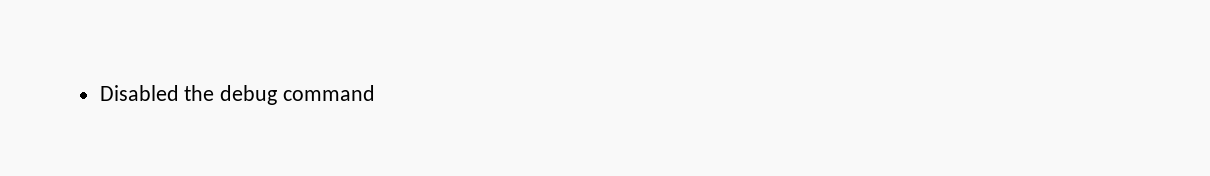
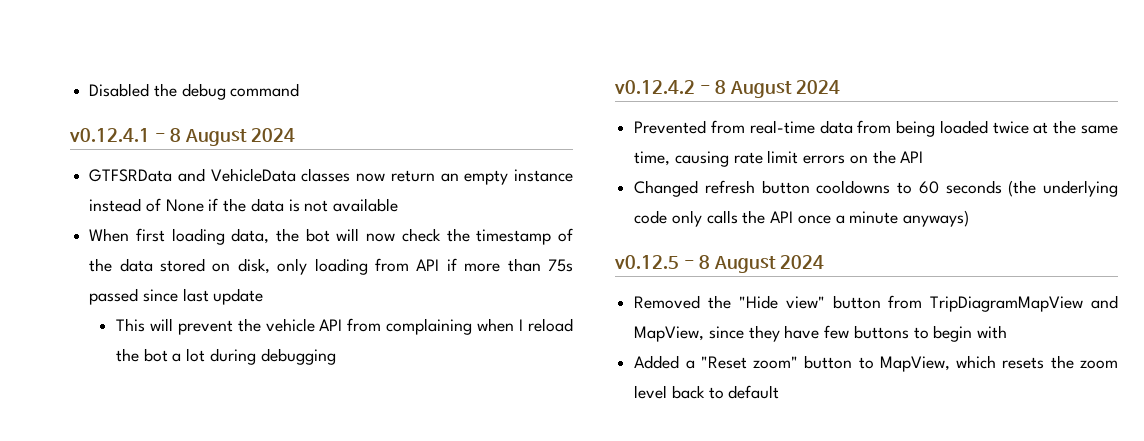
+ v0.12.4.1 - 8 August 2024
+ GTFSRData and VehicleData classes now return an empty instance instead of None if the data is not available
+ When first loading data, the bot will now check the timestamp of the data stored on disk, only loading from API if more than 75s passed since last update
+ This will prevent the vehicle API from complaining when I reload the bot a lot during debugging
+ v0.12.4.2 - 8 August 2024
+ Prevented from real-time data from being loaded twice at the same time, causing rate limit errors on the API
+ Changed refresh button cooldowns to 60 seconds (the underlying code only calls the API once a minute anyways)
+ v0.12.5 - 8 August 2024
+ Removed the "Hide view" button from TripDiagramMapView and MapView, since they have few buttons to begin with
+ Added a "Reset zoom" button to MapView, which resets the zoom level back to default

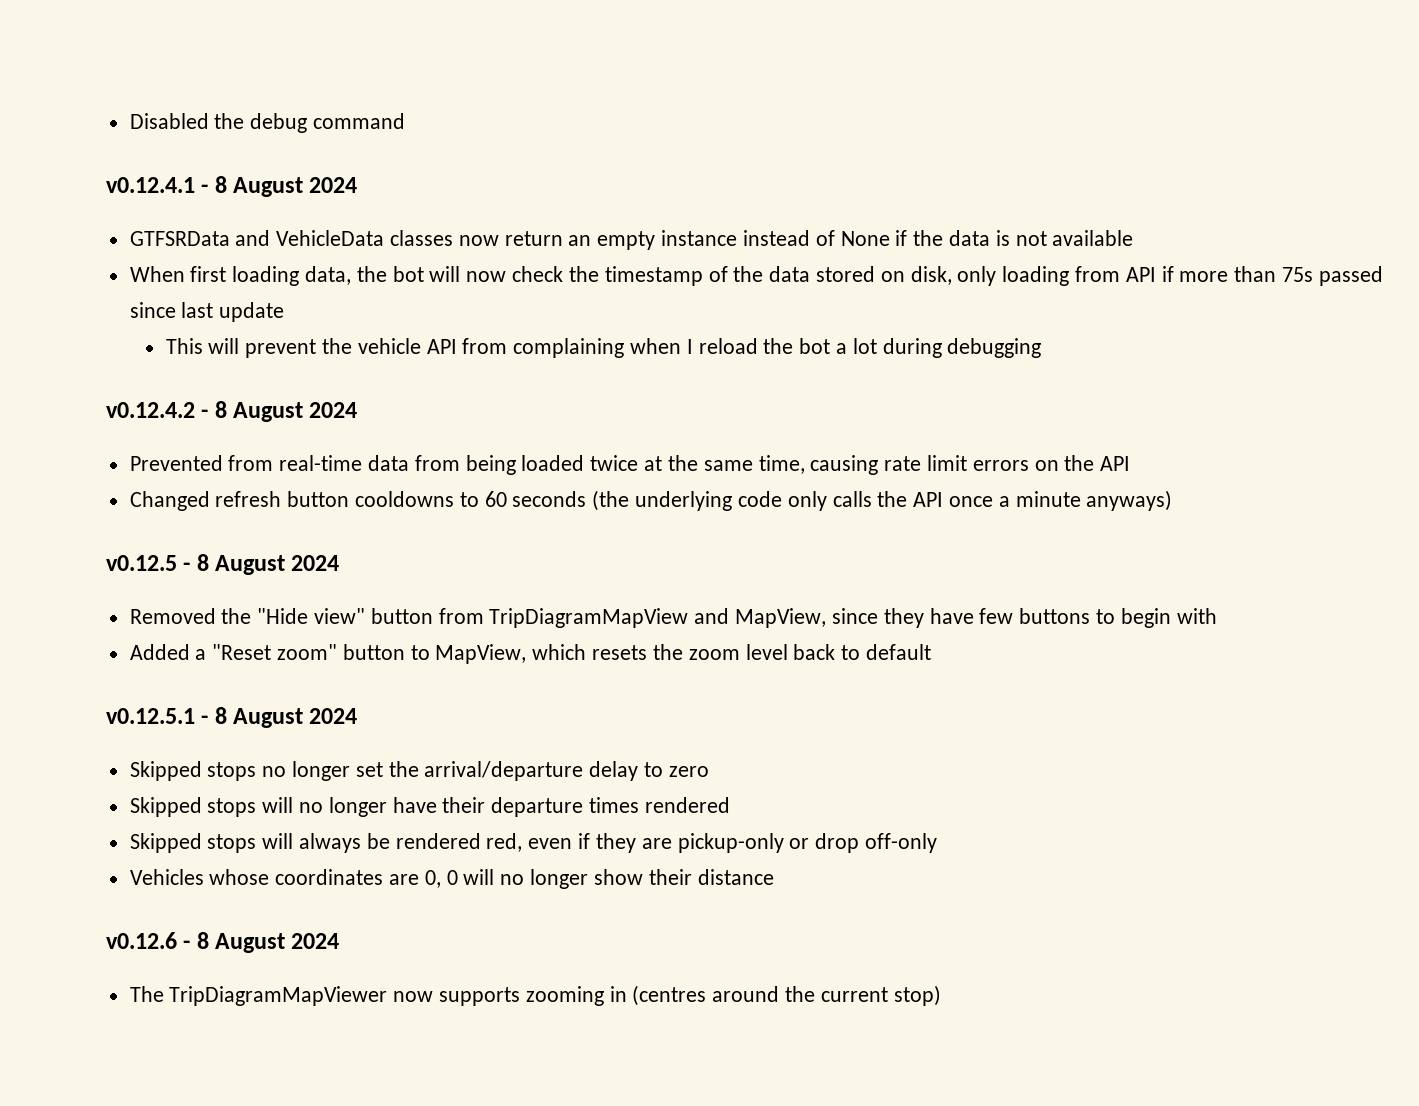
+ v0.12.5.1 - 8 August 2024
+ Skipped stops no longer set the arrival/departure delay to zero
+ Skipped stops will no longer have their departure times rendered
+ Skipped stops will always be rendered red, even if they are pickup-only or drop off-only
+ Vehicles whose coordinates are 0, 0 will no longer show their distance
+ v0.12.6 - 8 August 2024
+ The TripDiagramMapViewer now supports zooming in (centres around the current stop)

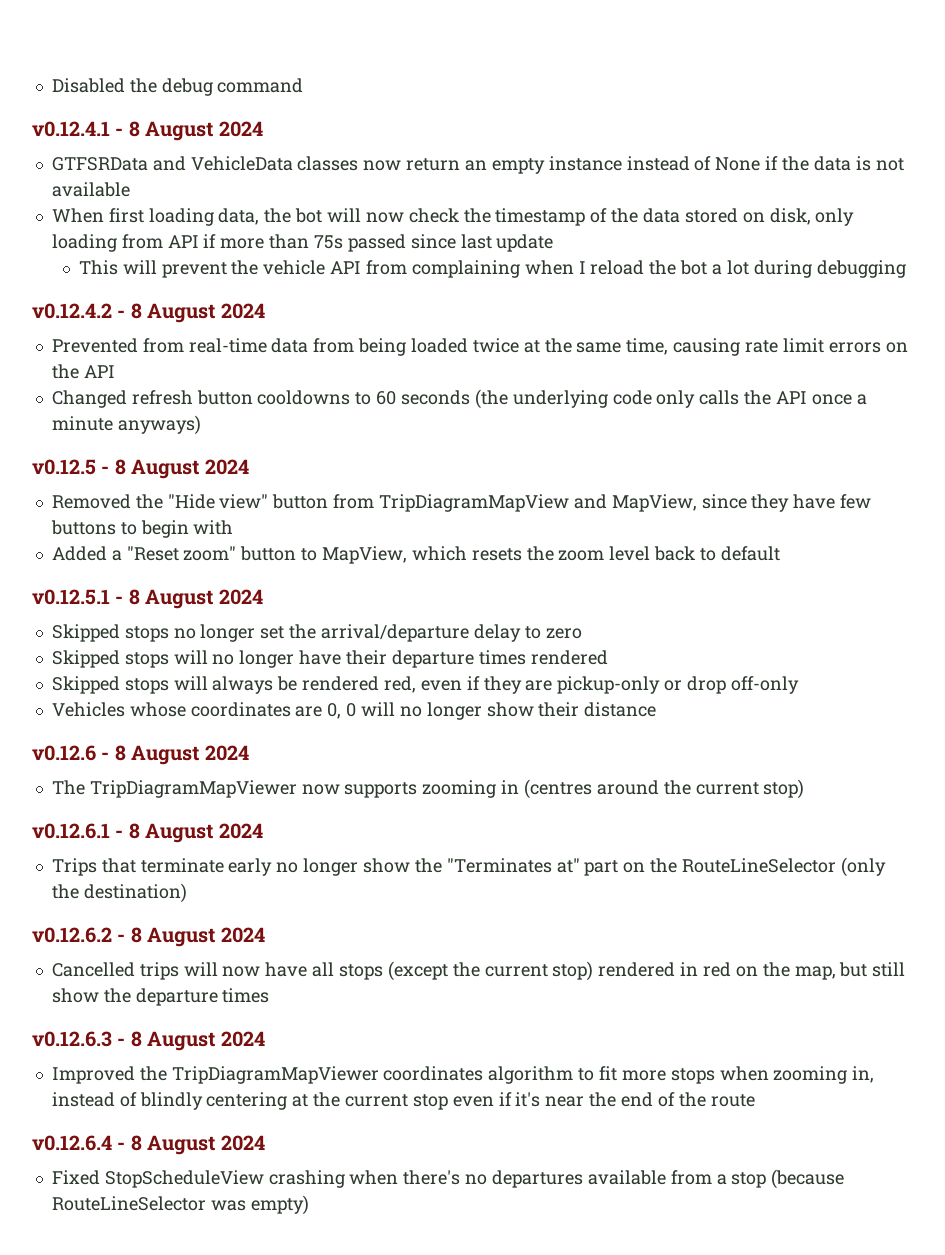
+ v0.12.6.1 - 8 August 2024
+ Trips that terminate early no longer show the "Terminates at" part on the RouteLineSelector (only the destination)
+ v0.12.6.2 - 8 August 2024
+ Cancelled trips will now have all stops (except the current stop) rendered in red on the map, but still show the departure times
+ v0.12.6.3 - 8 August 2024
+ Improved the TripDiagramMapViewer coordinates algorithm to fit more stops when zooming in, instead of blindly centering at the current stop even if it's near the end of the route
+ v0.12.6.4 - 8 August 2024
+ Fixed StopScheduleView crashing when there's no departures available from a stop (because RouteLineSelector was empty)

